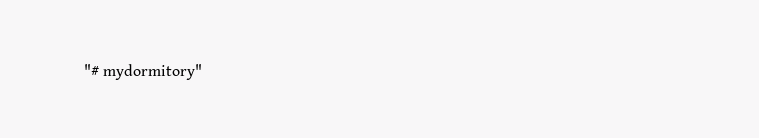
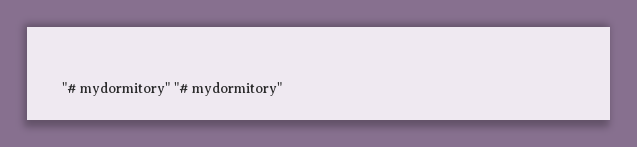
- "# mydormitory"
+ "# mydormitory" "# mydormitory"

